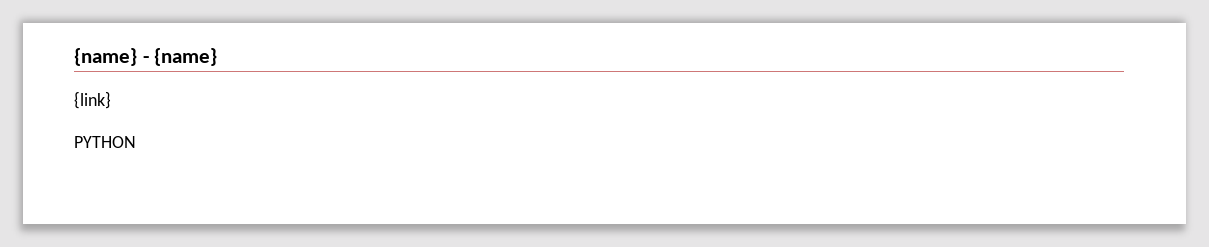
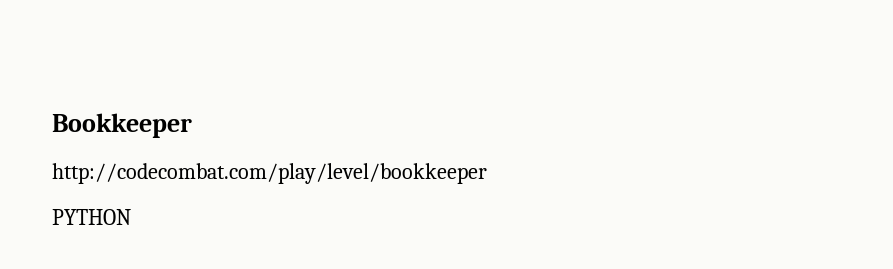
- {name} - {name}
- {link}
+ Bookkeeper
+ http://codecombat.com/play/level/bookkeeper

